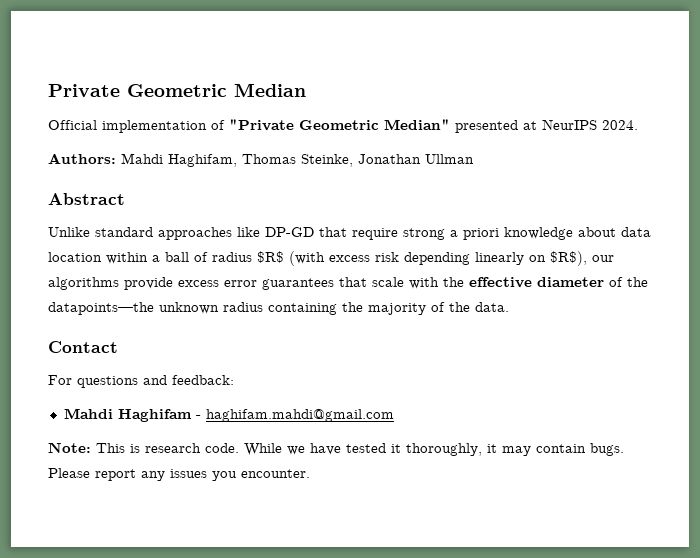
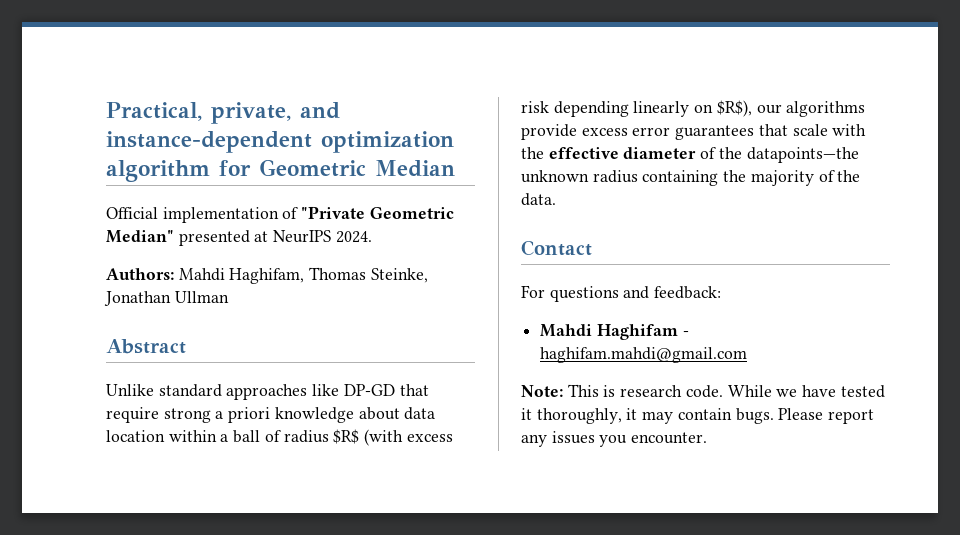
- Private Geometric Median
+ Practical, private, and instance-dependent optimization algorithm for Geometric Median

